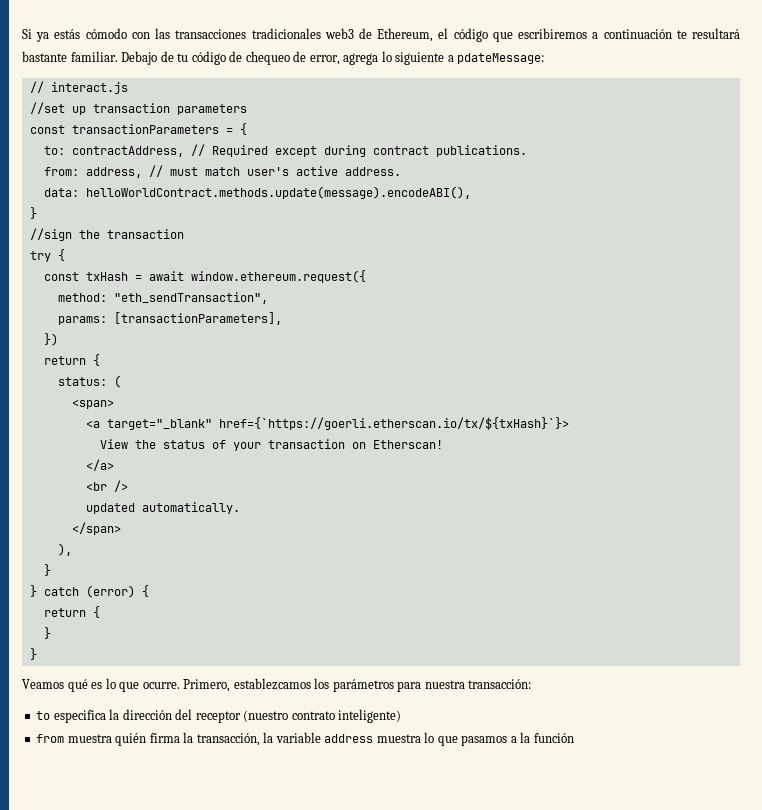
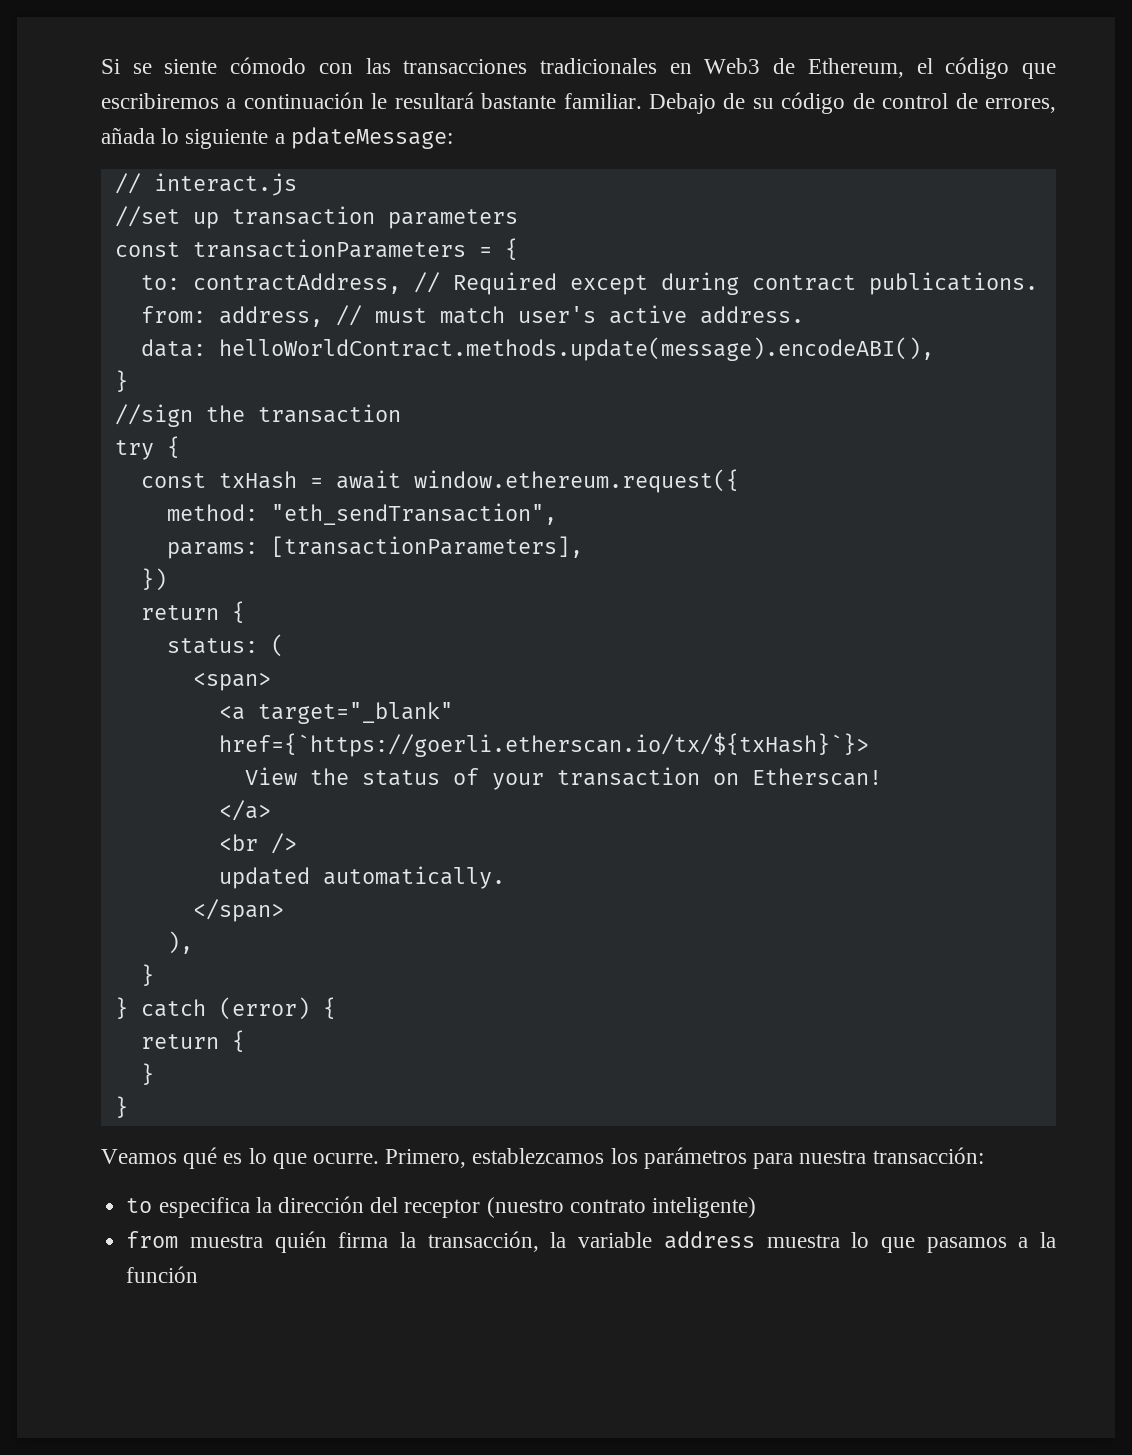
- Si ya estás cómodo con las transacciones tradicionales web3 de Ethereum, el código que escribiremos a continuación te resultará bastante familiar.
+ Si se siente cómodo con las transacciones tradicionales en Web3 de Ethereum, el código que escribiremos a continuación le resultará bastante familiar.
- Debajo de tu código de chequeo de error, agrega lo siguiente a pdateMessage:
+ Debajo de su código de control de errores, añada lo siguiente a pdateMessage:

